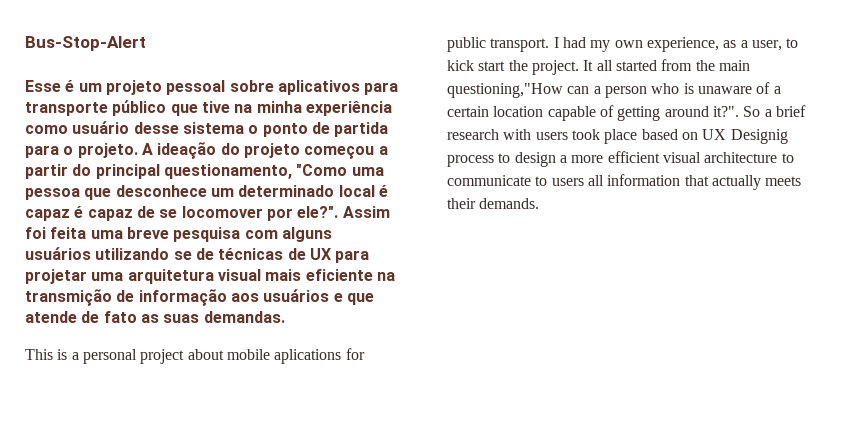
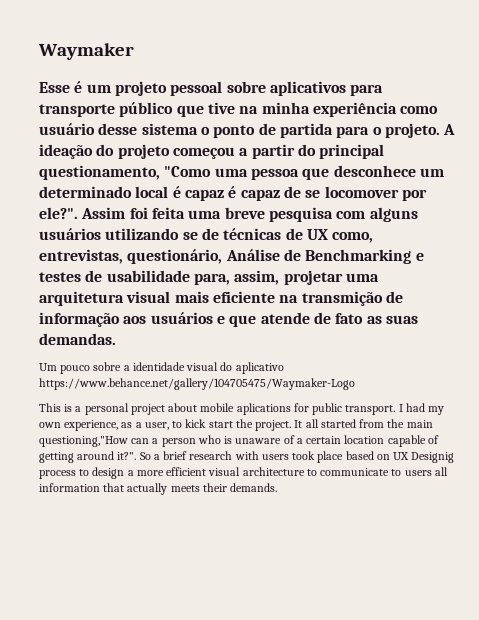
- Bus-Stop-Alert
+ Waymaker
- Assim foi feita uma breve pesquisa com alguns usuários utilizando se de técnicas de UX para projetar uma arquitetura visual mais eficiente na transmição de informação aos usuários e que atende de fato as suas demandas.
+ Assim foi feita uma breve pesquisa com alguns usuários utilizando se de técnicas de UX como, entrevistas, questionário, Análise de Benchmarking e testes de usabilidade para, assim, projetar uma arquitetura visual mais eficiente na transmição de informação aos usuários e que atende de fato as suas demandas.
+ Um pouco sobre a identidade visual do aplicativo https://www.behance.net/gallery/104705475/Waymaker-Logo

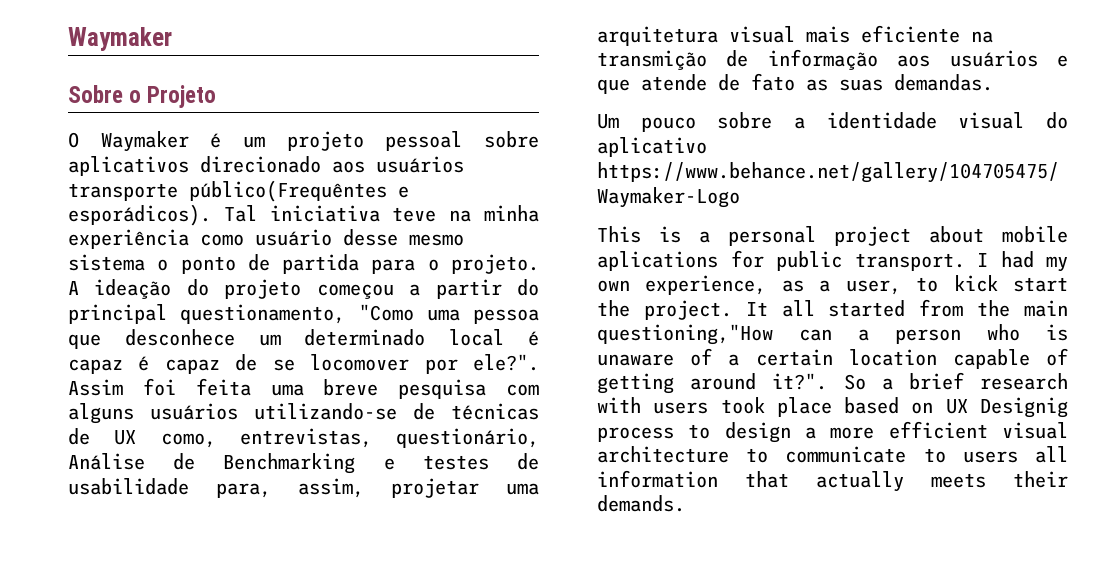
- Esse é um projeto pessoal sobre aplicativos para transporte público que tive na minha experiência como usuário desse sistema o ponto de partida para o projeto.
+ Sobre o Projeto
+ O Waymaker é um projeto pessoal sobre aplicativos direcionado aos usuários transporte público(Frequêntes e esporádicos). Tal iniciativa teve na minha experiência como usuário desse mesmo sistema o ponto de partida para o projeto.
- Assim foi feita uma breve pesquisa com alguns usuários utilizando se de técnicas de UX como, entrevistas, questionário, Análise de Benchmarking e testes de usabilidade para, assim, projetar uma arquitetura visual mais eficiente na transmição de informação aos usuários e que atende de fato as suas demandas.
+ Assim foi feita uma breve pesquisa com alguns usuários utilizando-se de técnicas de UX como, entrevistas, questionário, Análise de Benchmarking e testes de usabilidade para, assim, projetar uma arquitetura visual mais eficiente na transmição de informação aos usuários e que atende de fato as suas demandas.

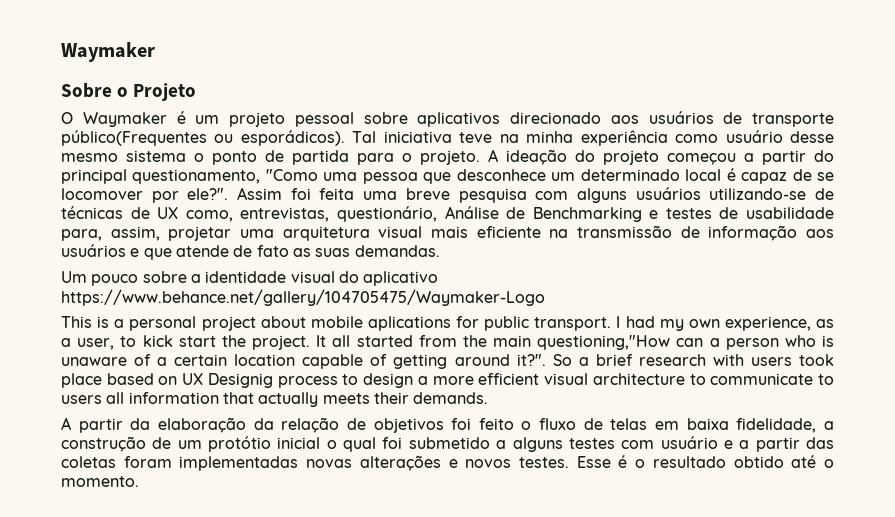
- O Waymaker é um projeto pessoal sobre aplicativos direcionado aos usuários transporte público(Frequêntes e esporádicos).
+ O Waymaker é um projeto pessoal sobre aplicativos direcionado aos usuários de transporte público(Frequentes ou esporádicos).
- A ideação do projeto começou a partir do principal questionamento, "Como uma pessoa que desconhece um determinado local é capaz é capaz de se locomover por ele?".
+ A ideação do projeto começou a partir do principal questionamento, "Como uma pessoa que desconhece um determinado local é capaz de se locomover por ele?".
- Assim foi feita uma breve pesquisa com alguns usuários utilizando-se de técnicas de UX como, entrevistas, questionário, Análise de Benchmarking e testes de usabilidade para, assim, projetar uma arquitetura visual mais eficiente na transmição de informação aos usuários e que atende de fato as suas demandas.
+ Assim foi feita uma breve pesquisa com alguns usuários utilizando-se de técnicas de UX como, entrevistas, questionário, Análise de Benchmarking e testes de usabilidade para, assim, projetar uma arquitetura visual mais eficiente na transmissão de informação aos usuários e que atende de fato as suas demandas.
+ A partir da elaboração da relação de objetivos foi feito o fluxo de telas em baixa fidelidade, a construção de um protótio inicial o qual foi submetido a alguns testes com usuário e a partir das coletas foram implementadas novas alterações e novos testes. Esse é o resultado obtido até o momento.

